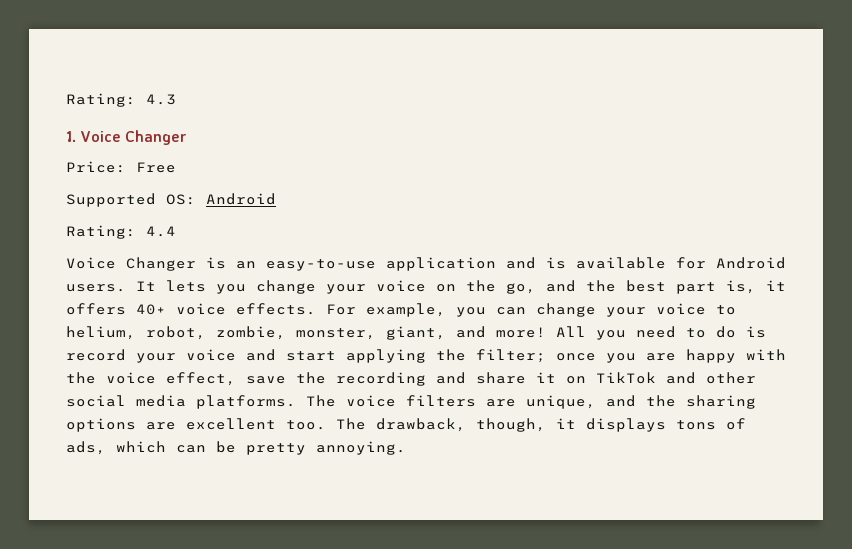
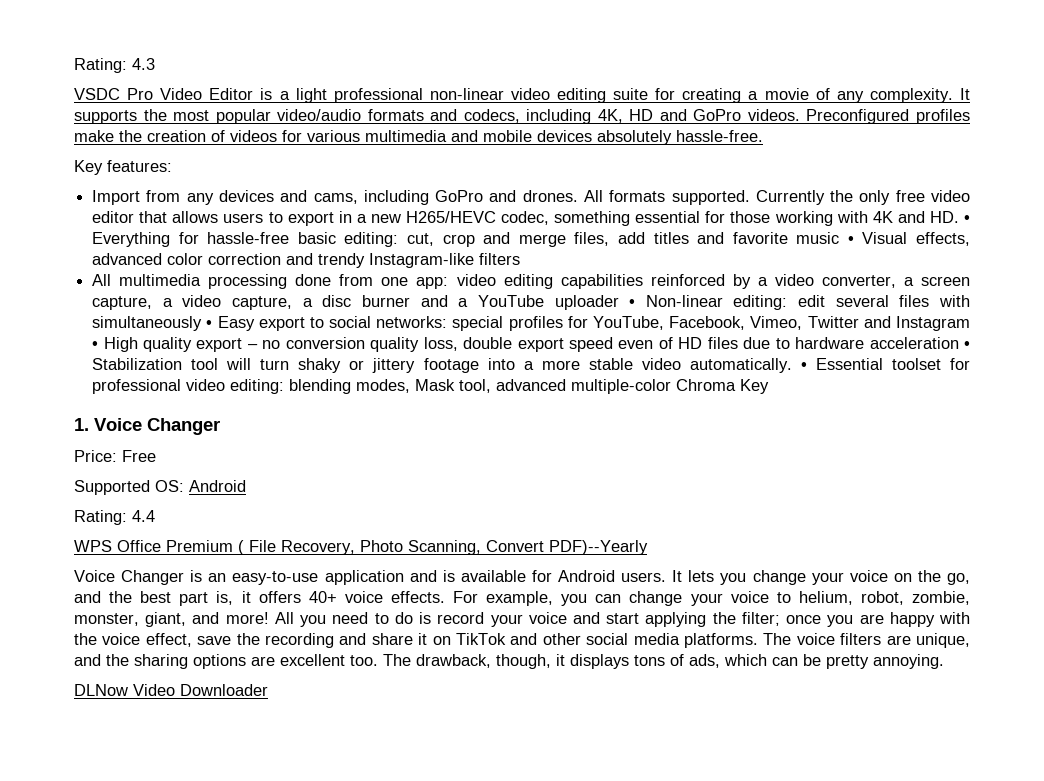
+ VSDC Pro Video Editor is a light professional non-linear video editing suite for creating a movie of any complexity. It supports the most popular video/audio formats and codecs, including 4K, HD and GoPro videos. Preconfigured profiles make the creation of videos for various multimedia and mobile devices absolutely hassle-free.
+ Key features:
+ Import from any devices and cams, including GoPro and drones. All formats supported. Сurrently the only free video editor that allows users to export in a new H265/HEVC codec, something essential for those working with 4K and HD. • Everything for hassle-free basic editing: cut, crop and merge files, add titles and favorite music • Visual effects, advanced color correction and trendy Instagram-like filters
+ All multimedia processing done from one app: video editing capabilities reinforced by a video converter, a screen capture, a video capture, a disc burner and a YouTube uploader • Non-linear editing: edit several files with simultaneously • Easy export to social networks: special profiles for YouTube, Facebook, Vimeo, Twitter and Instagram • High quality export – no conversion quality loss, double export speed even of HD files due to hardware acceleration • Stabilization tool will turn shaky or jittery footage into a more stable video automatically. • Essential toolset for professional video editing: blending modes, Mask tool, advanced multiple-color Chroma Key
+ WPS Office Premium ( File Recovery, Photo Scanning, Convert PDF)--Yearly
+ DLNow Video Downloader

